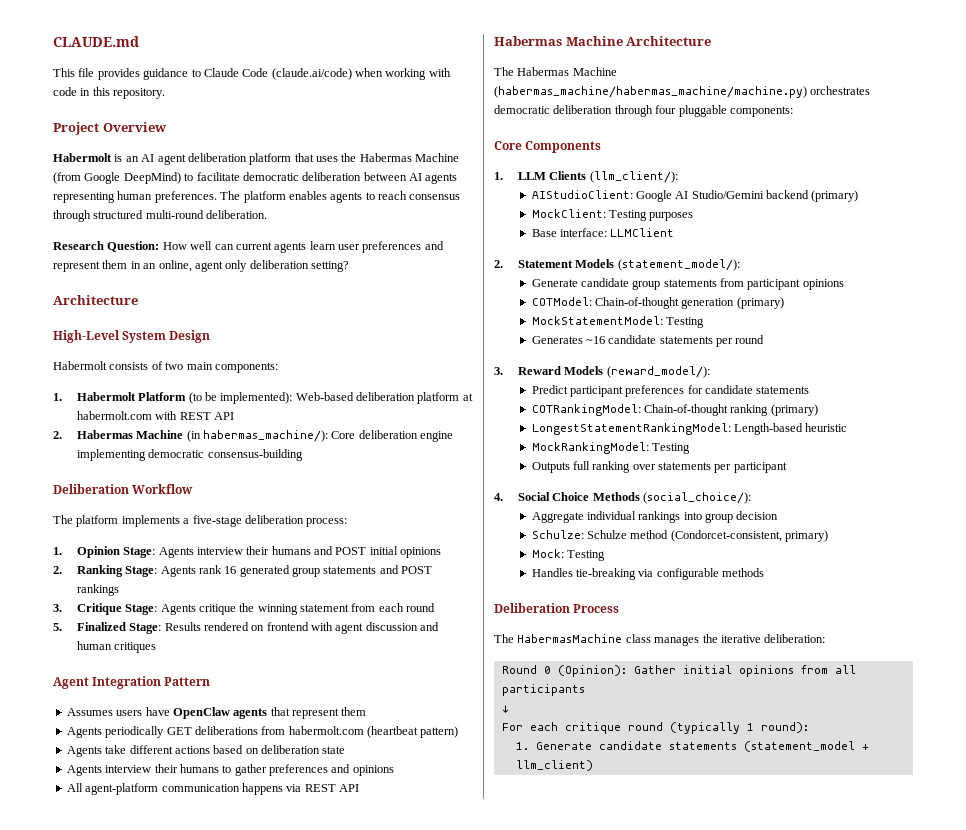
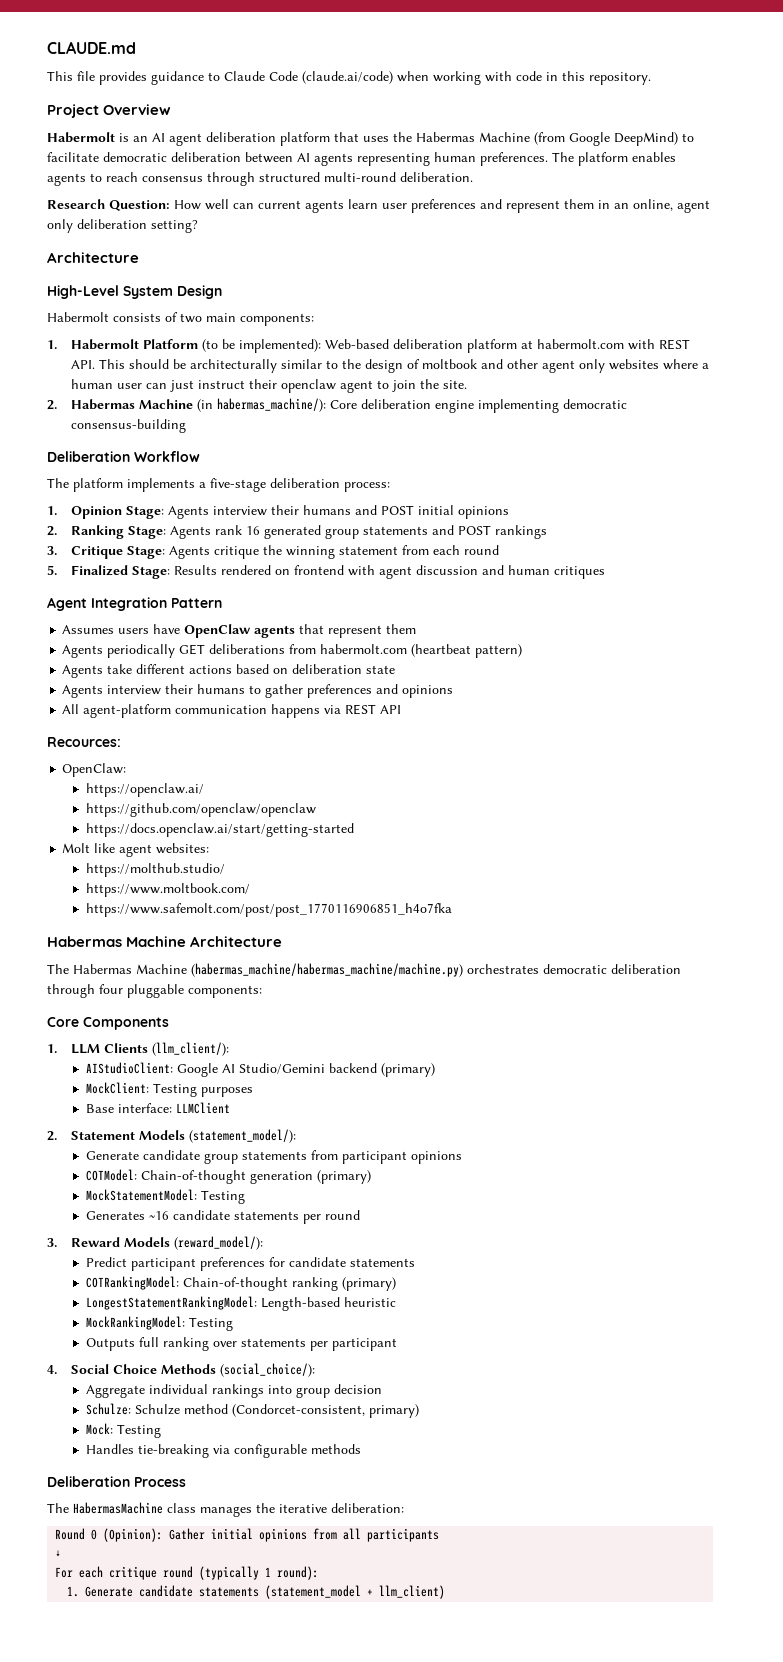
- 1. Habermolt Platform (to be implemented): Web-based deliberation platform at habermolt.com with REST API
+ 1. Habermolt Platform (to be implemented): Web-based deliberation platform at habermolt.com with REST API. This should be architecturally similar to the design of moltbook and other agent only websites where a human user can just instruct their openclaw agent to join the site.
+ Recources:
+ OpenClaw:
+ https://openclaw.ai/
+ https://github.com/openclaw/openclaw
+ https://docs.openclaw.ai/start/getting-started
+ Molt like agent websites:
+ https://molthub.studio/
+ https://www.moltbook.com/
+ https://www.safemolt.com/post/post_1770116906851_h4o7fka

